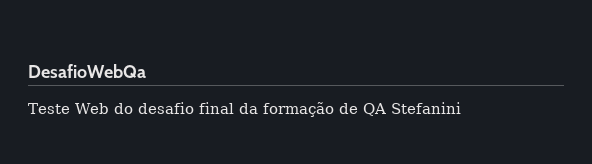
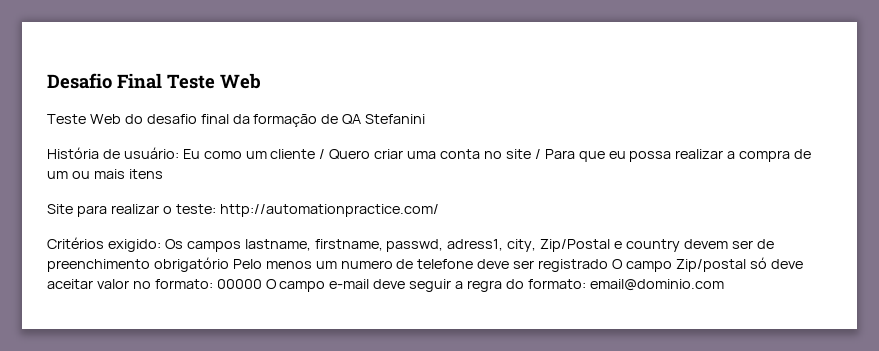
- DesafioWebQa
+ Desafio Final Teste Web
+ História de usuário: Eu como um cliente / Quero criar uma conta no site / Para que eu possa realizar a compra de um ou mais itens
+ Site para realizar o teste: http://automationpractice.com/
+ Critérios exigido: Os campos lastname, firstname, passwd, adress1, city, Zip/Postal e country devem ser de preenchimento obrigatório Pelo menos um numero de telefone deve ser registrado O campo Zip/postal só deve aceitar valor no formato: 00000 O campo e-mail deve seguir a regra do formato: email@dominio.com

